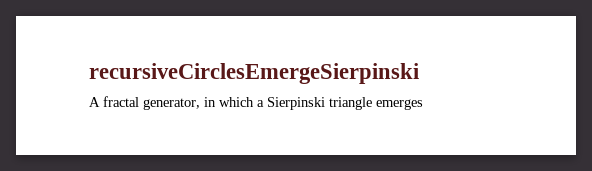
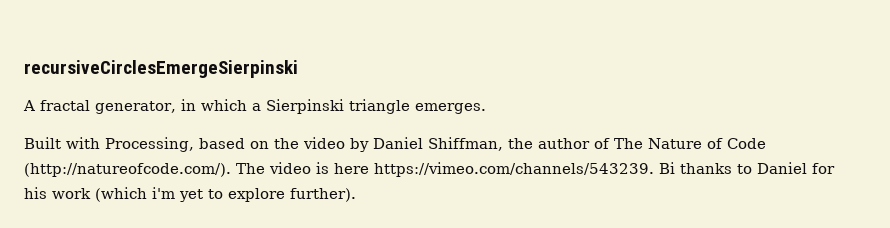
- A fractal generator, in which a Sierpinski triangle emerges
+ A fractal generator, in which a Sierpinski triangle emerges.
+ Built with Processing, based on the video by Daniel Shiffman, the author of The Nature of Code (http://natureofcode.com/). The video is here https://vimeo.com/channels/543239. Bi thanks to Daniel for his work (which i'm yet to explore further).

